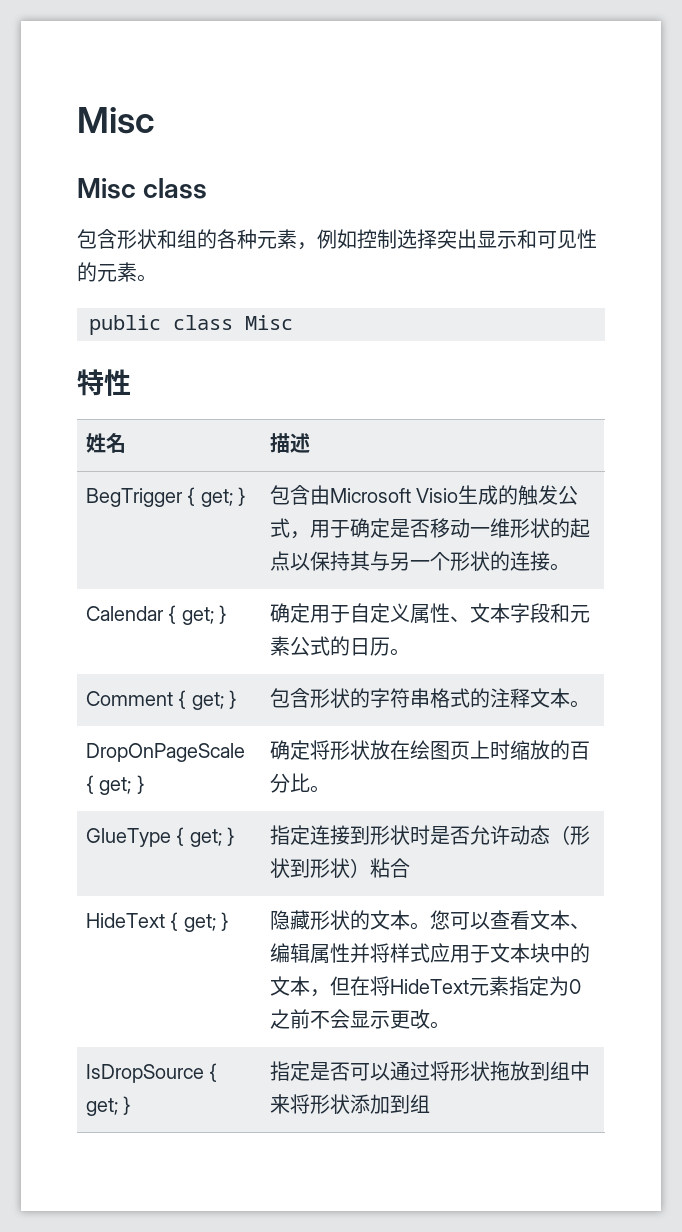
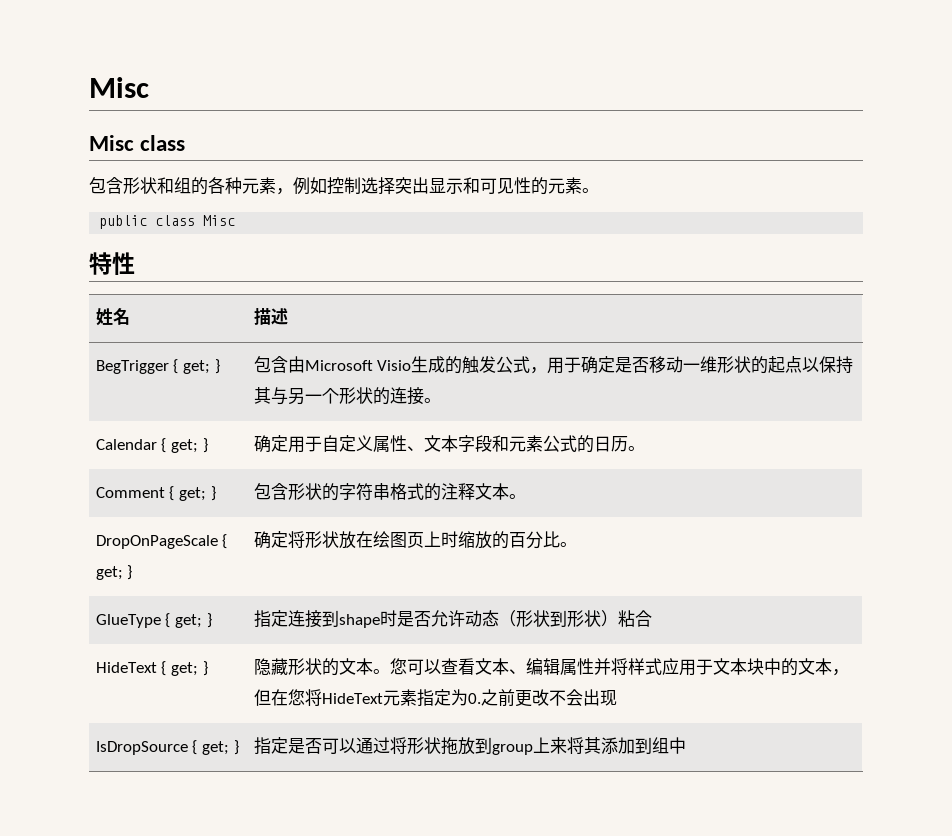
- GlueType { get; } | 指定连接到形状时是否允许动态（形状到形状）粘合
+ GlueType { get; } | 指定连接到shape时是否允许动态（形状到形状）粘合
- HideText { get; } | 隐藏形状的文本。您可以查看文本、编辑属性并将样式应用于文本块中的文本，但在将HideText元素指定为0之前不会显示更改。
+ HideText { get; } | 隐藏形状的文本。您可以查看文本、编辑属性并将样式应用于文本块中的文本，但在您将HideText元素指定为0.之前更改不会出现
- IsDropSource { get; } | 指定是否可以通过将形状拖放到组中来将形状添加到组
+ IsDropSource { get; } | 指定是否可以通过将形状拖放到group上来将其添加到组中

